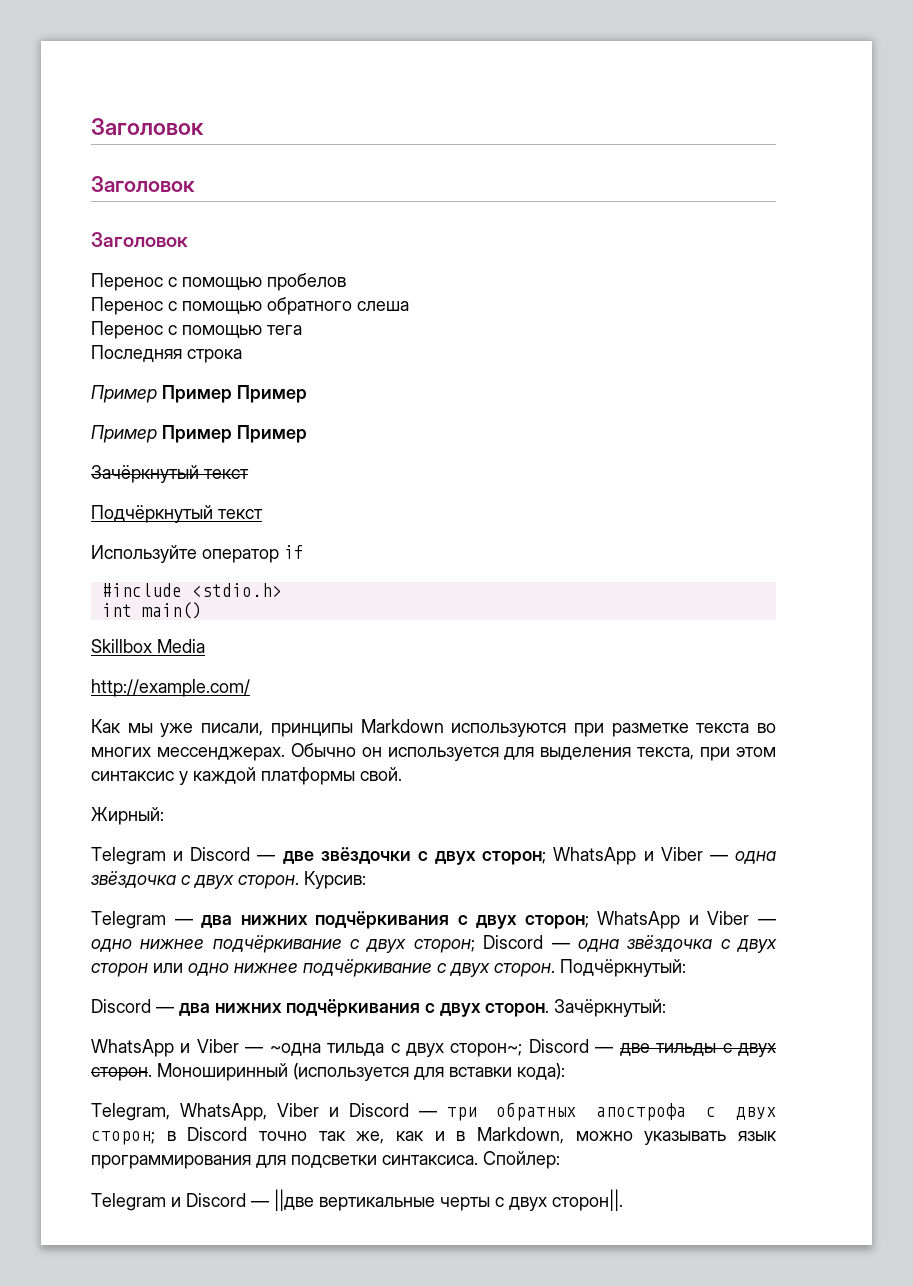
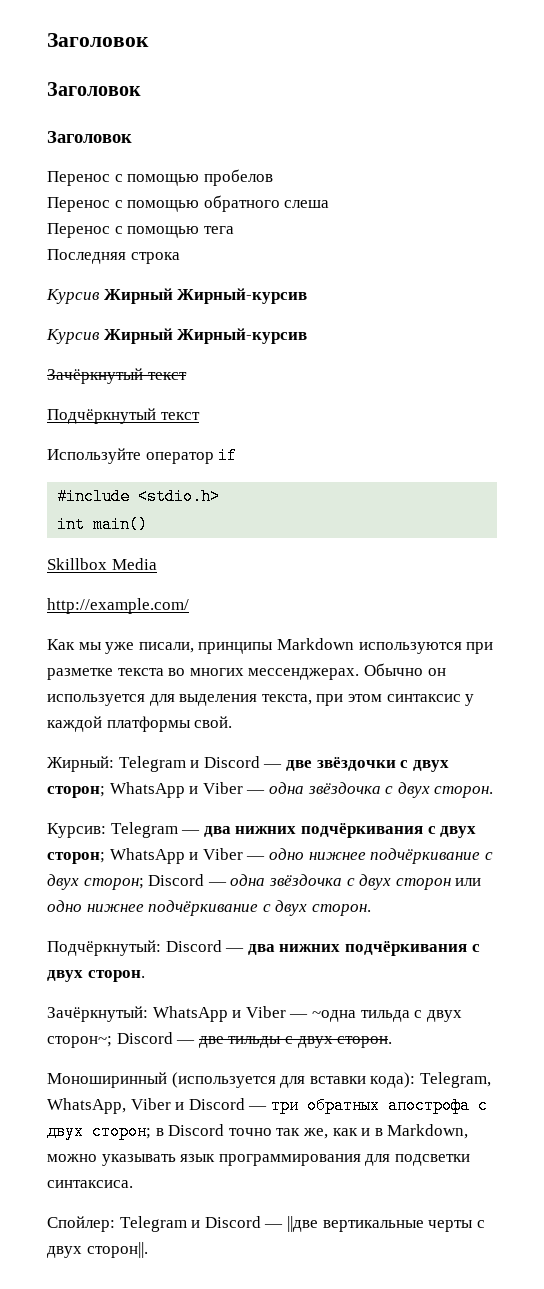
  Последняя строка
- Пример Пример Пример
- Пример Пример Пример
+ Курсив Жирный Жирный-курсив
+ Курсив Жирный Жирный-курсив
- Жирный:
- Telegram и Discord — две звёздочки с двух сторон;
+ Жирный: Telegram и Discord — две звёздочки с двух сторон;
- WhatsApp и Viber — одна звёздочка с двух сторон. Курсив:
- Telegram — два нижних подчёркивания с двух сторон;
+ WhatsApp и Viber — одна звёздочка с двух сторон.
+ Курсив: Telegram — два нижних подчёркивания с двух сторон;
- Discord — одна звёздочка с двух сторон или одно нижнее подчёркивание с двух сторон. Подчёркнутый:
- Discord — два нижних подчёркивания с двух сторон. Зачёркнутый:
- WhatsApp и Viber — ~одна тильда с двух сторон~;
+ Discord — одна звёздочка с двух сторон или одно нижнее подчёркивание с двух сторон.
+ Подчёркнутый: Discord — два нижних подчёркивания с двух сторон.
+ Зачёркнутый: WhatsApp и Viber — ~одна тильда с двух сторон~;
- Discord — две тильды с двух сторон. Моноширинный (используется для вставки кода):
- Telegram, WhatsApp, Viber и Discord — три обратных апострофа с двух сторон;
+ Discord — две тильды с двух сторон.
+ Моноширинный (используется для вставки кода): Telegram, WhatsApp, Viber и Discord — три обратных апострофа с двух сторон;
- в Discord точно так же, как и в Markdown, можно указывать язык программирования для подсветки синтаксиса. Спойлер:
- Telegram и Discord — ||две вертикальные черты с двух сторон||.
+ в Discord точно так же, как и в Markdown, можно указывать язык программирования для подсветки синтаксиса.
+ Спойлер: Telegram и Discord — ||две вертикальные черты с двух сторон||.

